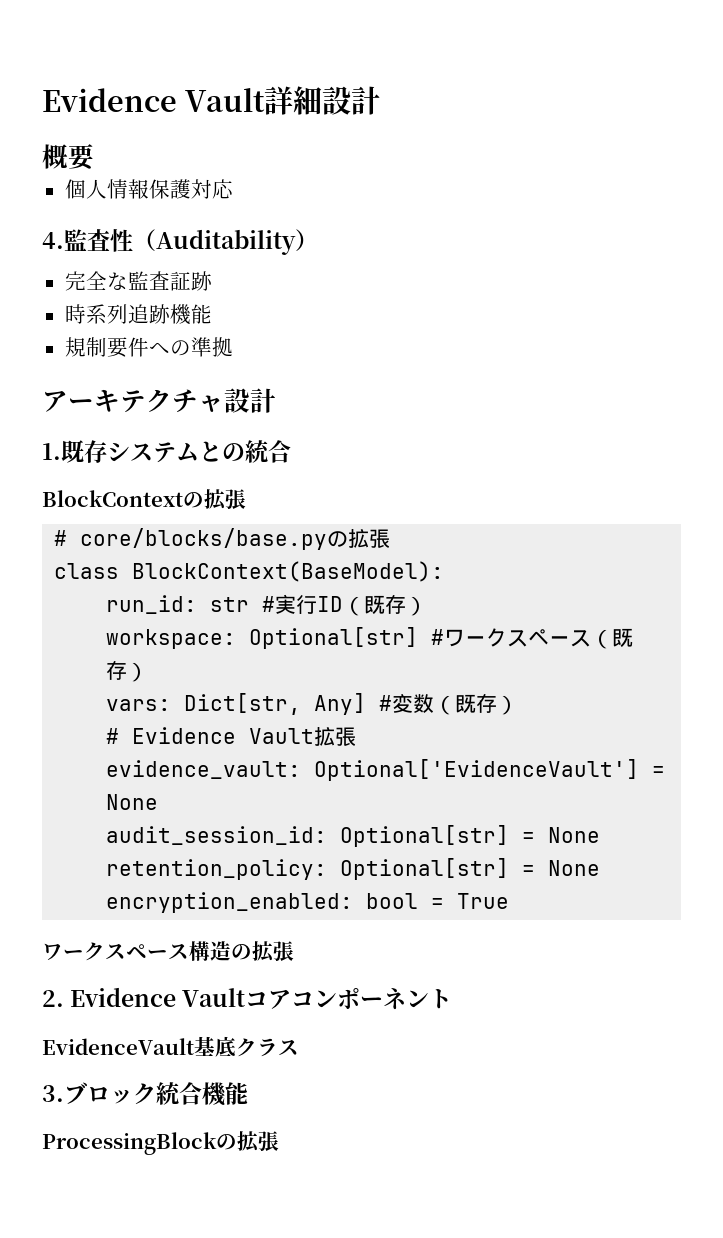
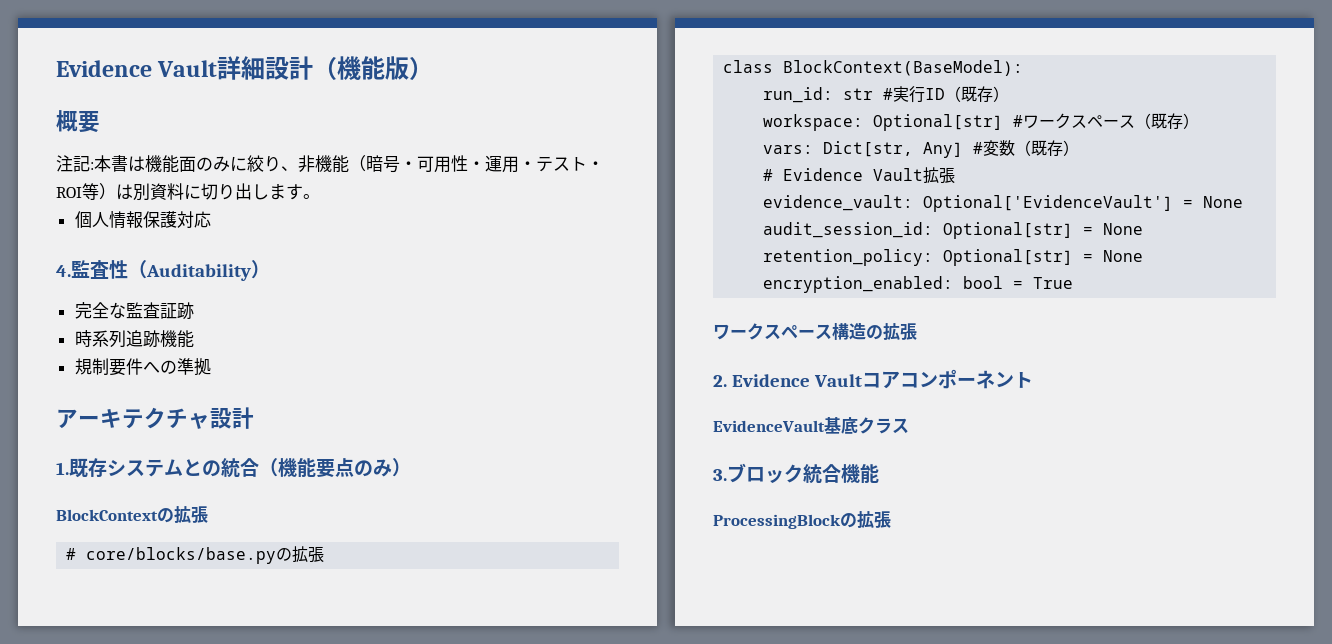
- Evidence Vault詳細設計
+ Evidence Vault詳細設計（機能版）
+ 注記:本書は機能面のみに絞り、非機能（暗号・可用性・運用・テスト・ROI等）は別資料に切り出します。
- 1.既存システムとの統合
+ 1.既存システムとの統合（機能要点のみ）

